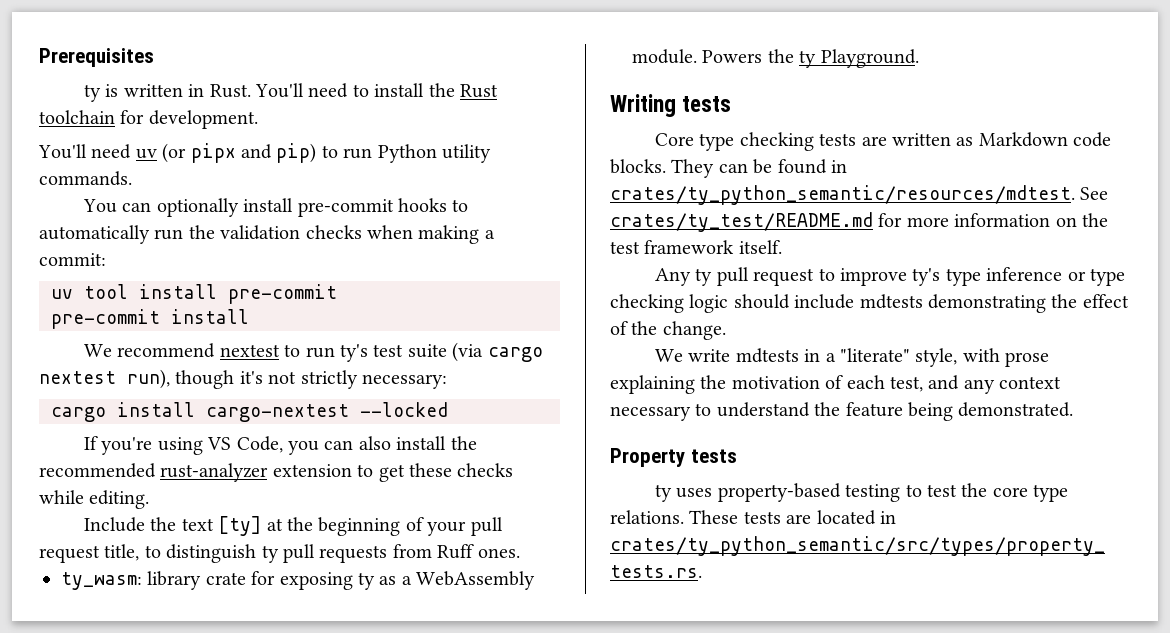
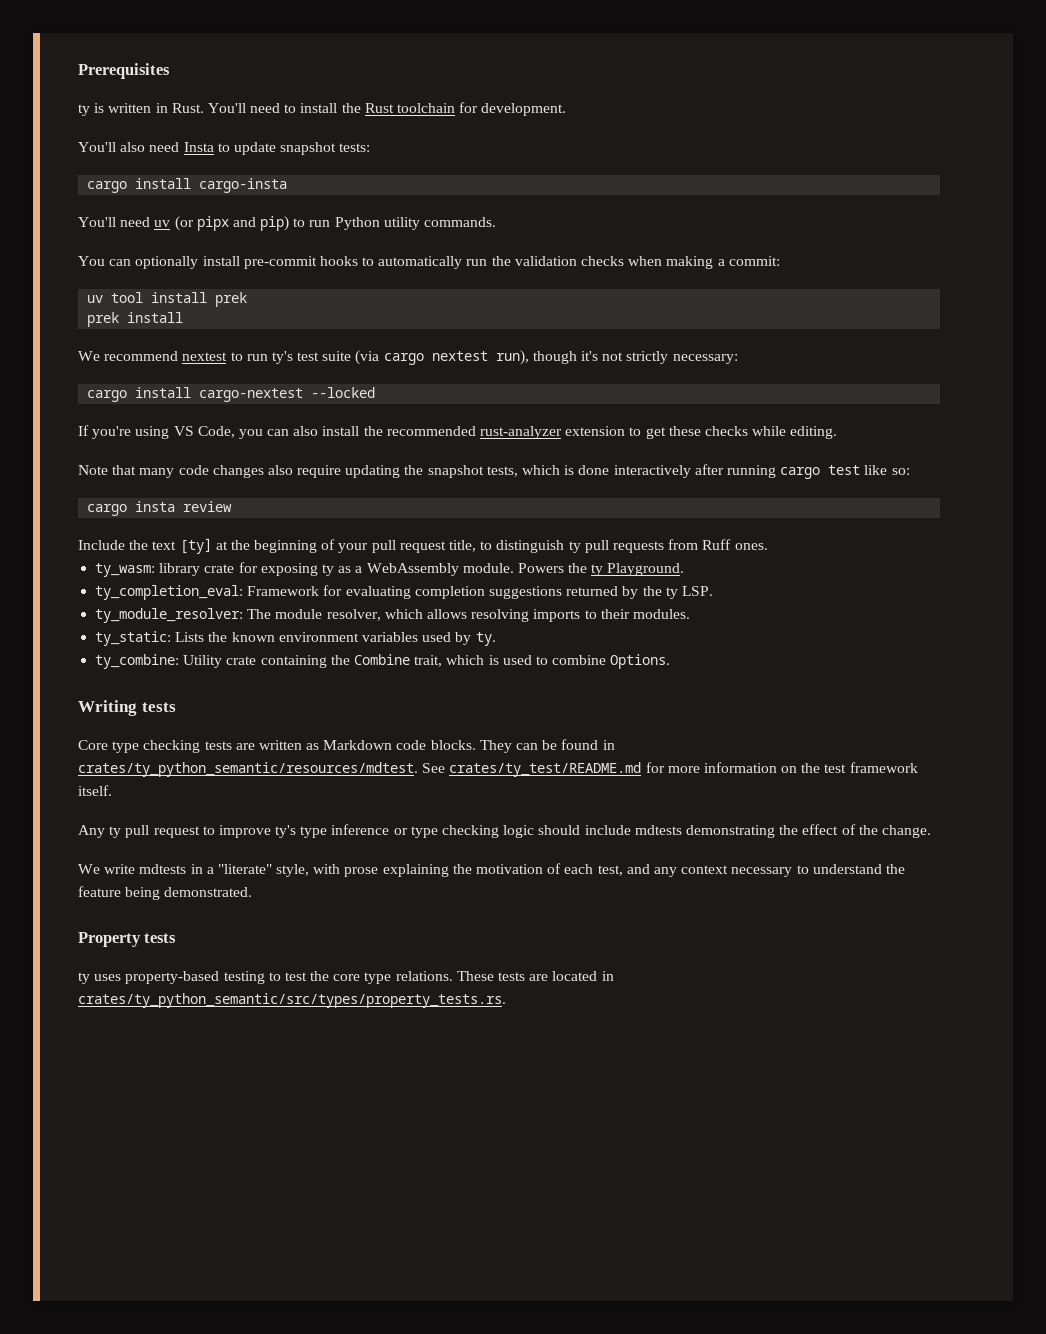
+ You'll also need Insta to update snapshot tests:
+ cargo install cargo-insta
- uv tool install pre-commit
- pre-commit install
+ uv tool install prek
+ prek install
+ Note that many code changes also require updating the snapshot tests, which is done interactively after running cargo test like so:
+ cargo insta review
+ ty_completion_eval: Framework for evaluating completion suggestions returned by the ty LSP.
+ ty_module_resolver: The module resolver, which allows resolving imports to their modules.
+ ty_static: Lists the known environment variables used by ty.
+ ty_combine: Utility crate containing the Combine trait, which is used to combine Options.

